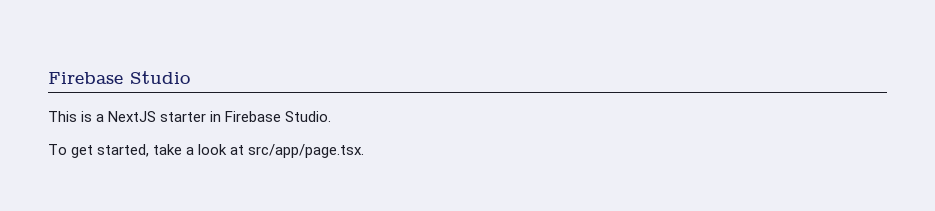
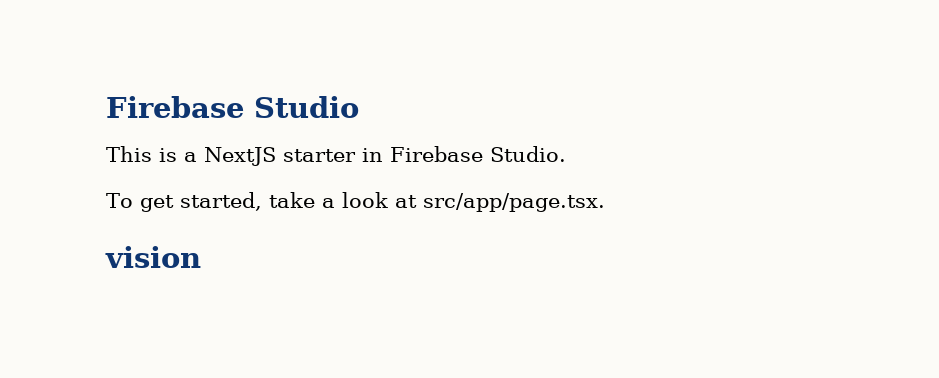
+ vision

